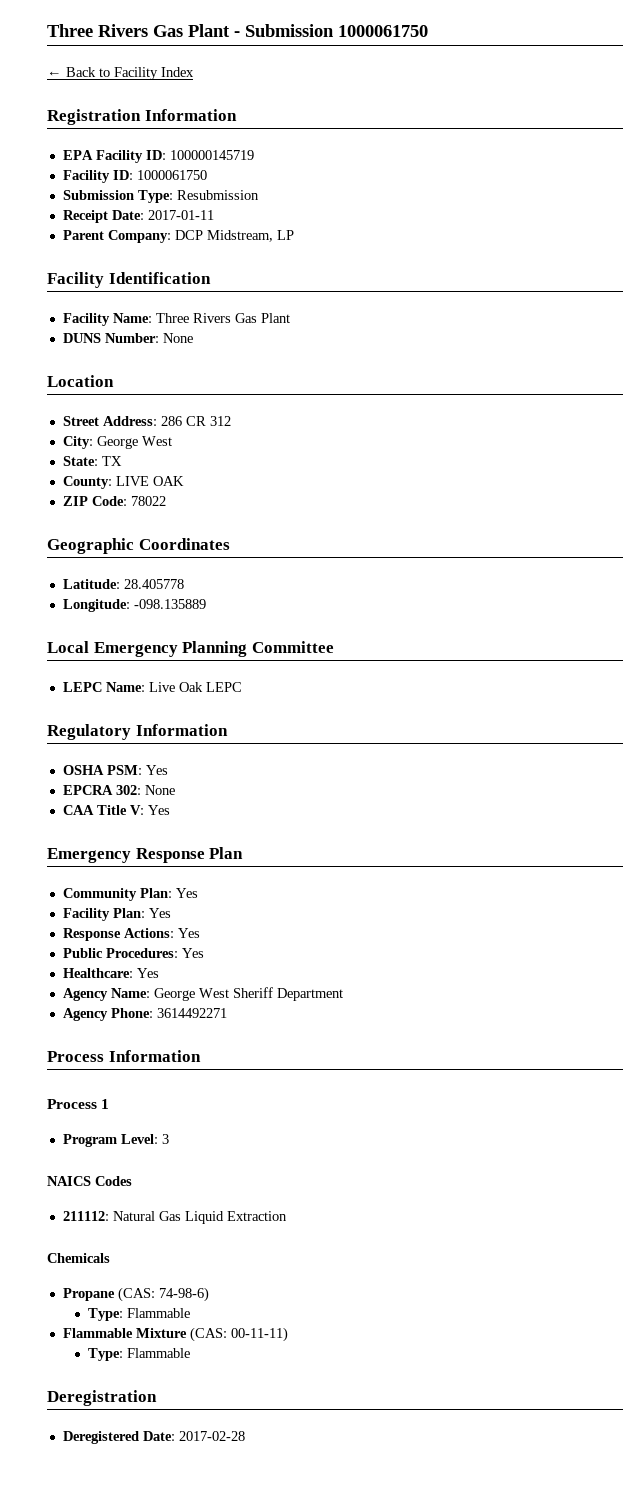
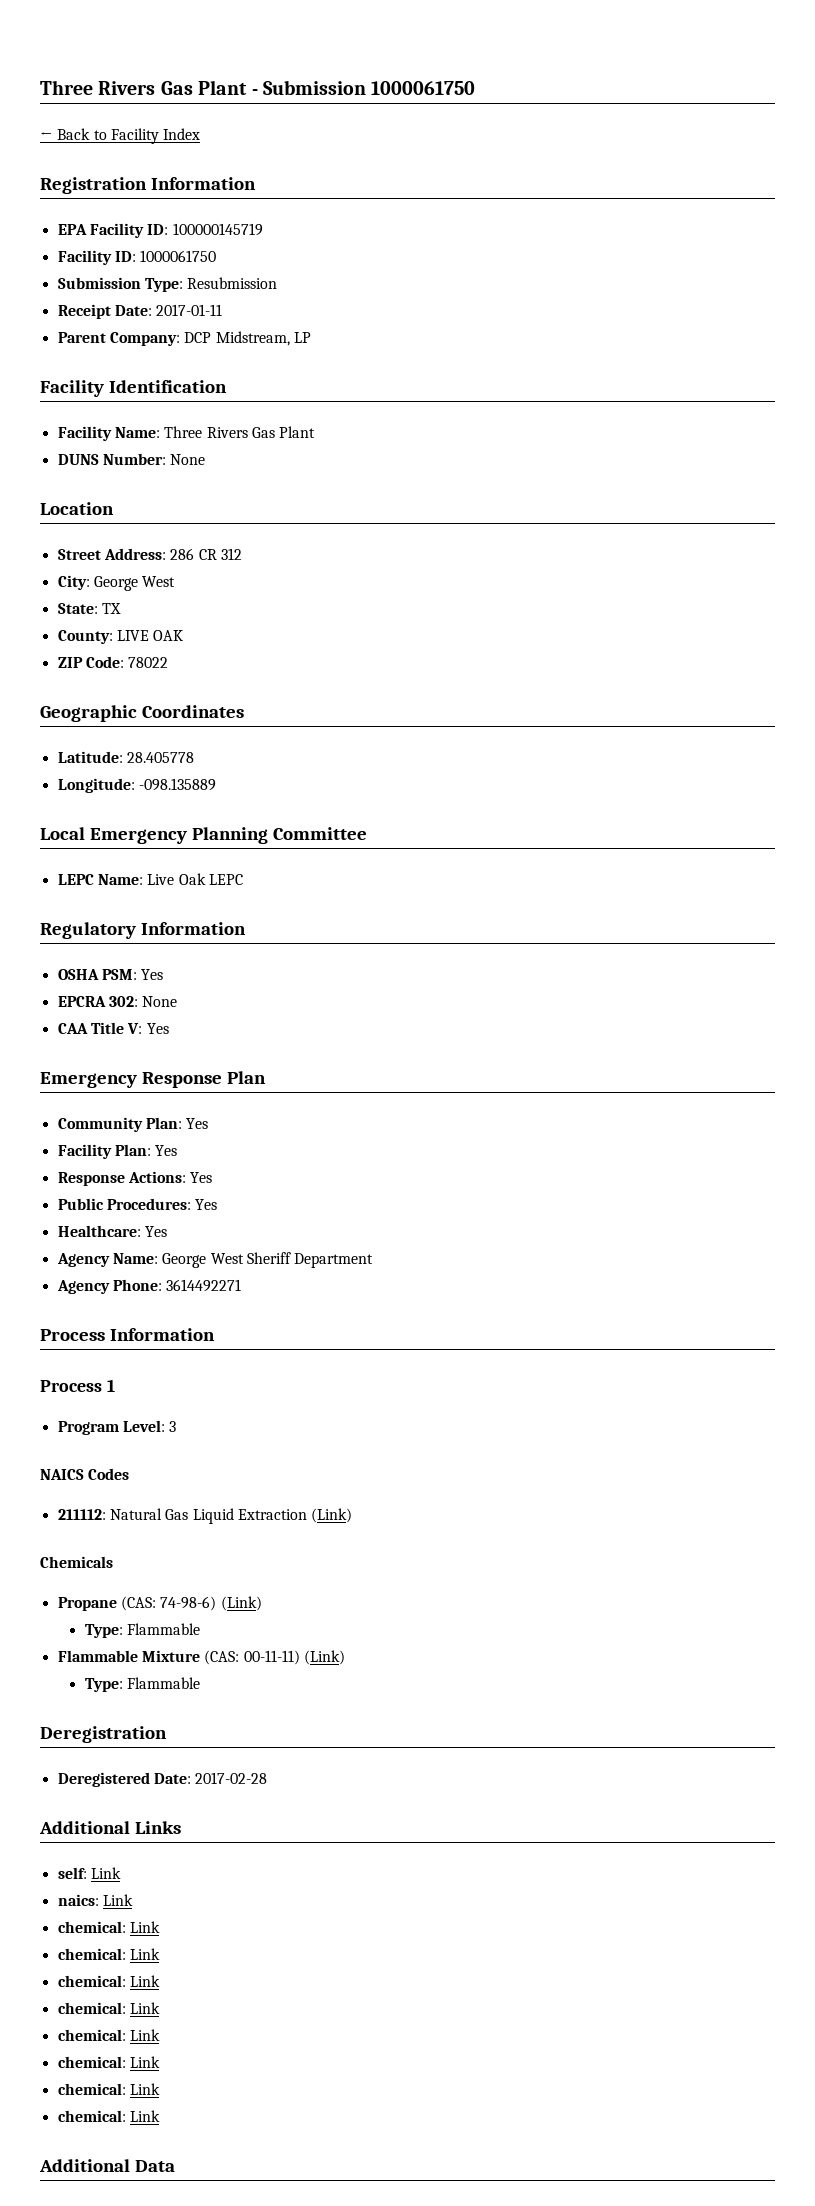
- 211112: Natural Gas Liquid Extraction
+ 211112: Natural Gas Liquid Extraction (Link)
- Propane (CAS: 74-98-6)
+ Propane (CAS: 74-98-6) (Link)
- Flammable Mixture (CAS: 00-11-11)
+ Flammable Mixture (CAS: 00-11-11) (Link)
+ Additional Links
+ self: Link
+ naics: Link
+ chemical: Link
+ chemical: Link
+ chemical: Link
+ chemical: Link
+ chemical: Link
+ chemical: Link
+ chemical: Link
+ chemical: Link
+ Additional Data

